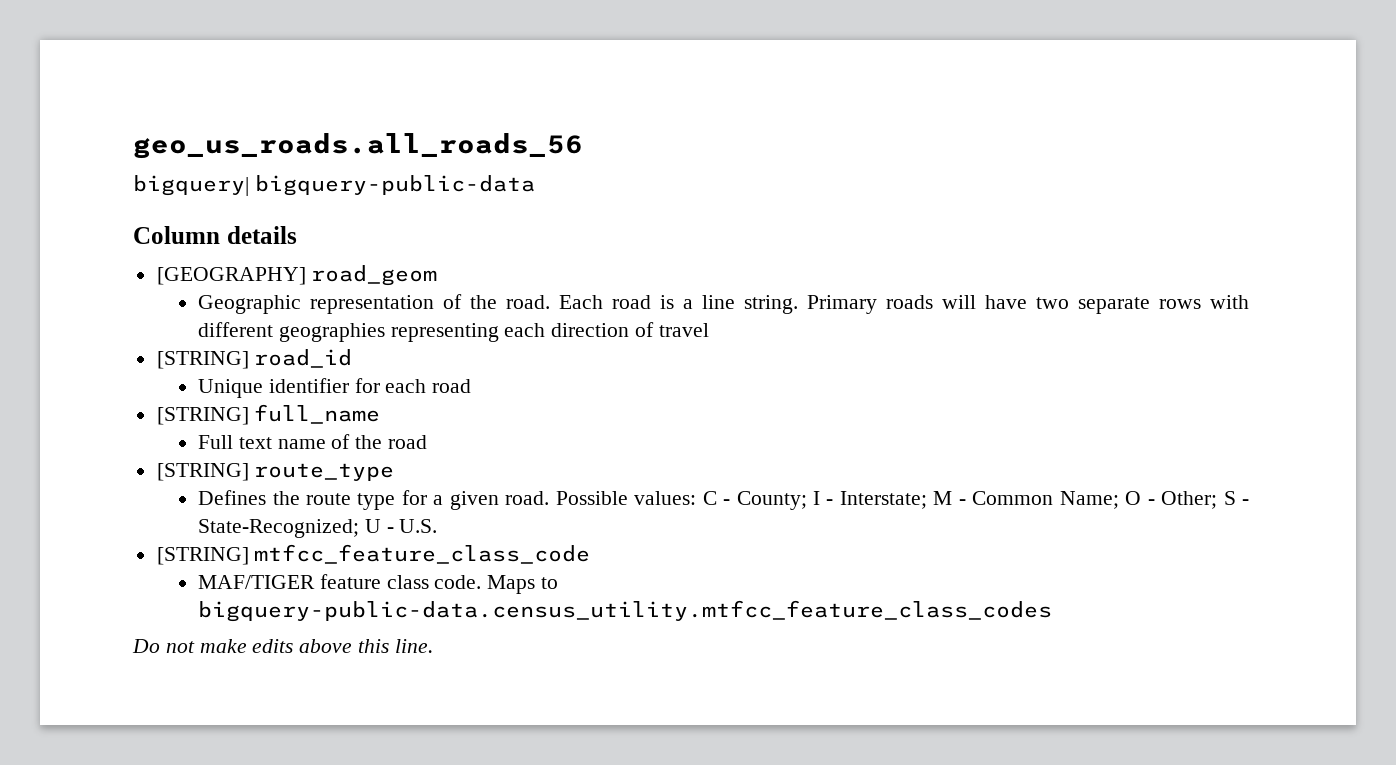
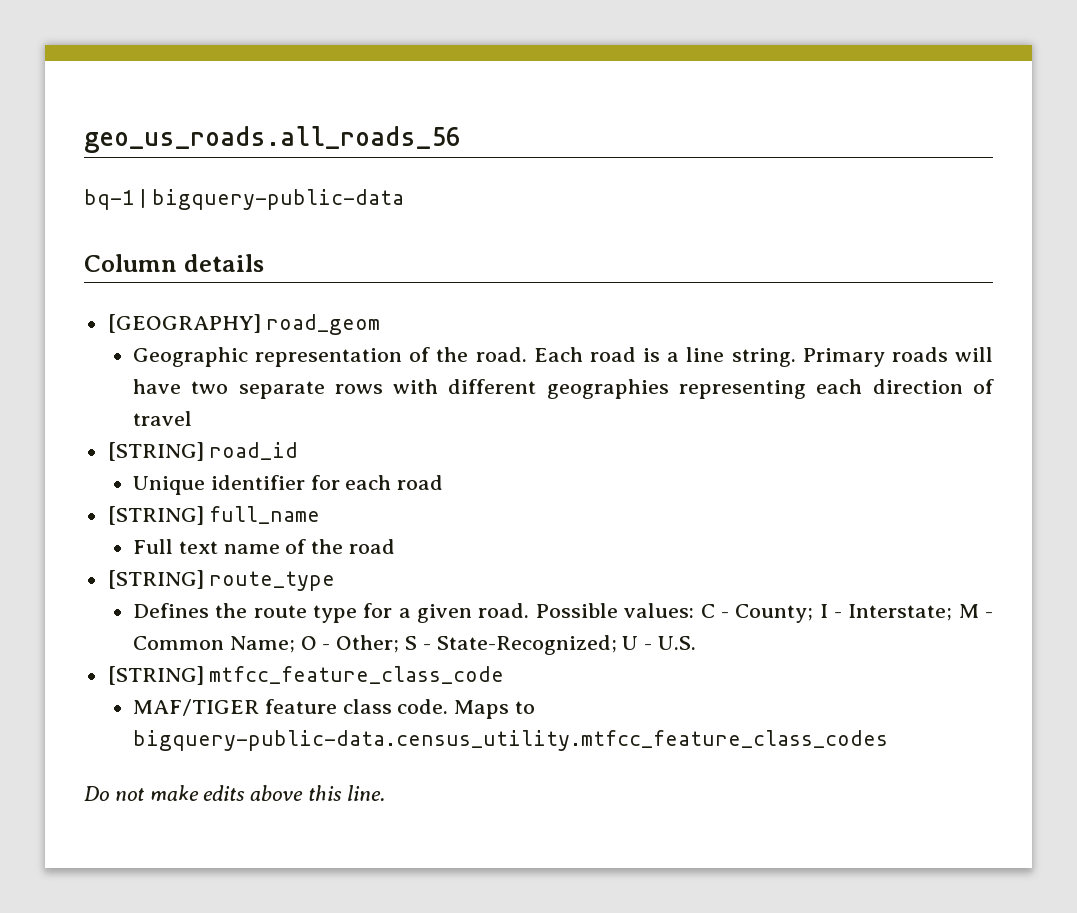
- bigquery| bigquery-public-data
+ bq-1 | bigquery-public-data

